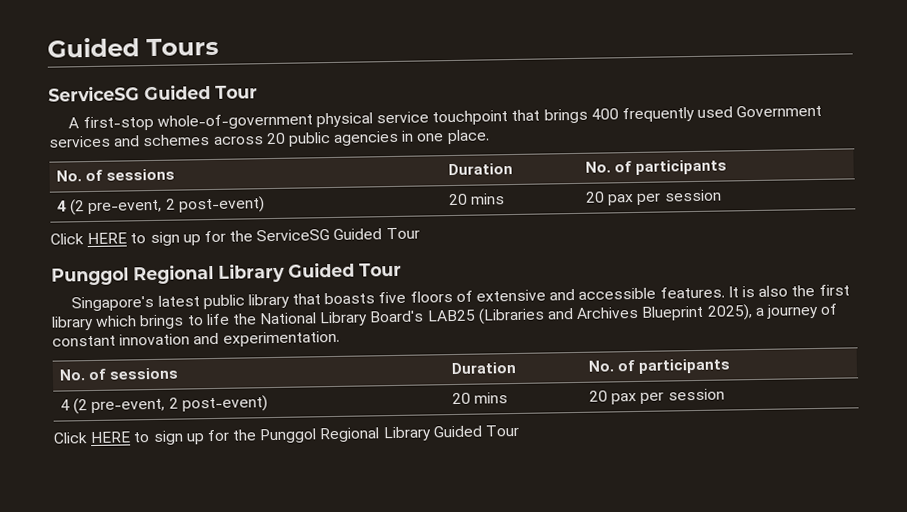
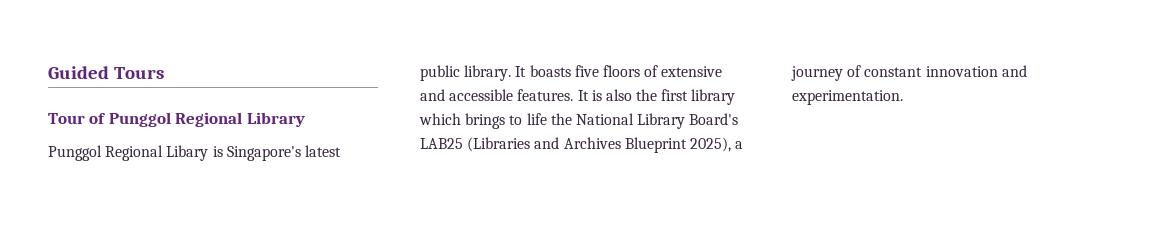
  Guided Tours
- ServiceSG Guided Tour
- A first-stop whole-of-government physical service touchpoint that brings 400 frequently used Government services and schemes across 20 public agencies in one place.
- No. of sessions | Duration | No. of participants
- 4 (2 pre-event, 2 post-event) | 20 mins | 20 pax per session
- Click HERE to sign up for the ServiceSG Guided Tour
- Punggol Regional Library Guided Tour
- Singapore's latest public library that boasts five floors of extensive and accessible features.
+ Tour of Punggol Regional Library
+ Punggol Regional Libary is Singapore's latest public library. It boasts five floors of extensive and accessible features.
  It is also the first library which brings to life the National Library Board's LAB25 (Libraries and Archives Blueprint 2025), a journey of constant innovation and experimentation.
- No. of sessions | Duration | No. of participants
- 4 (2 pre-event, 2 post-event) | 20 mins | 20 pax per session
- Click HERE to sign up for the Punggol Regional Library Guided Tour

